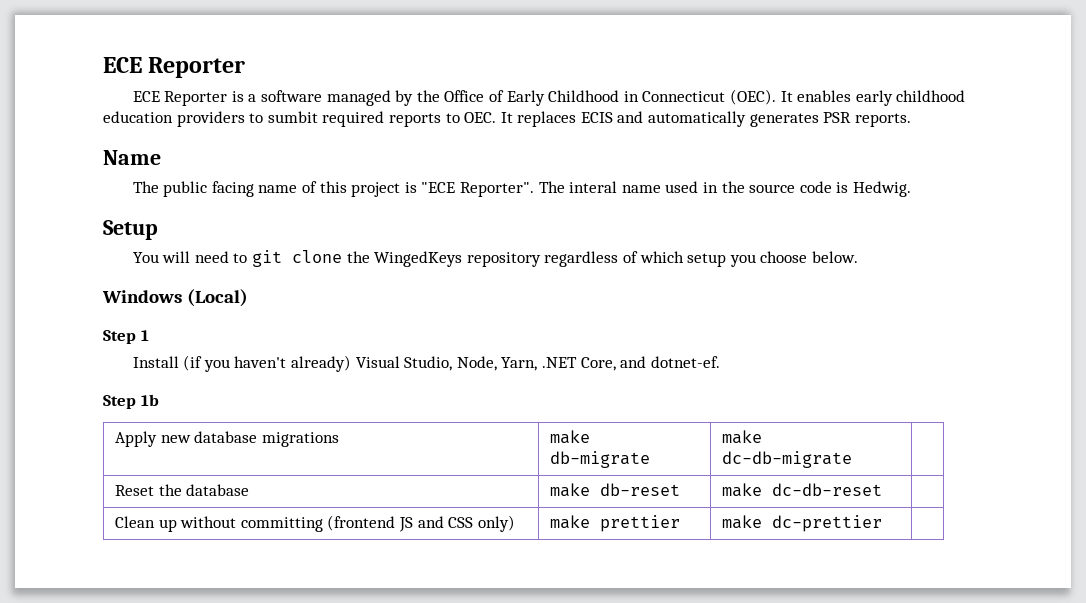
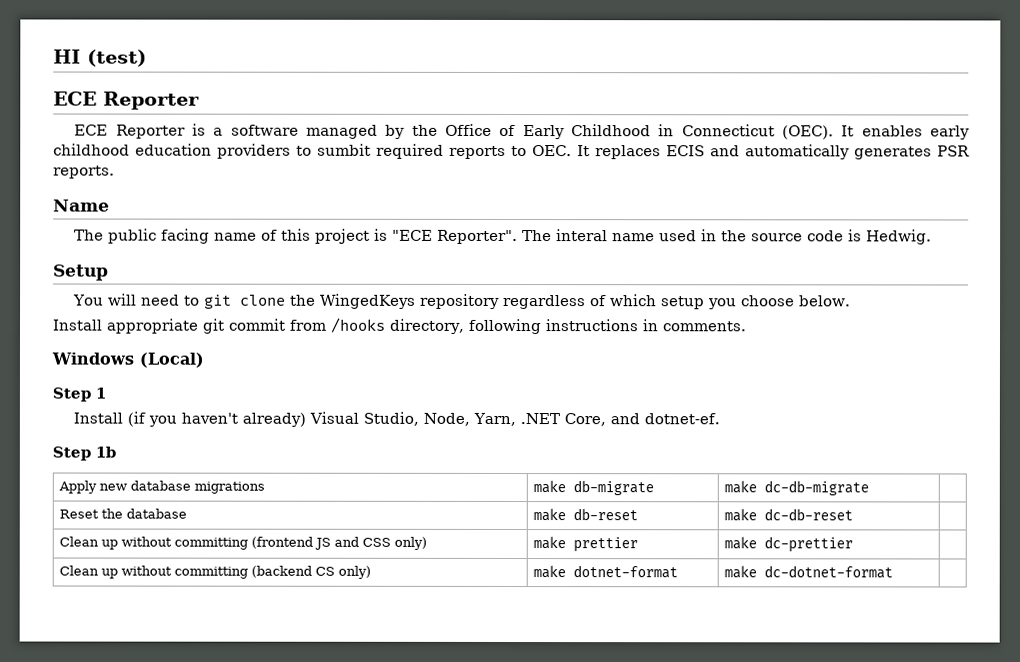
+ HI (test)
+ Install appropriate git commit from /hooks directory, following instructions in comments.
+ Clean up without committing (backend CS only) | make dotnet-format | make dc-dotnet-format |

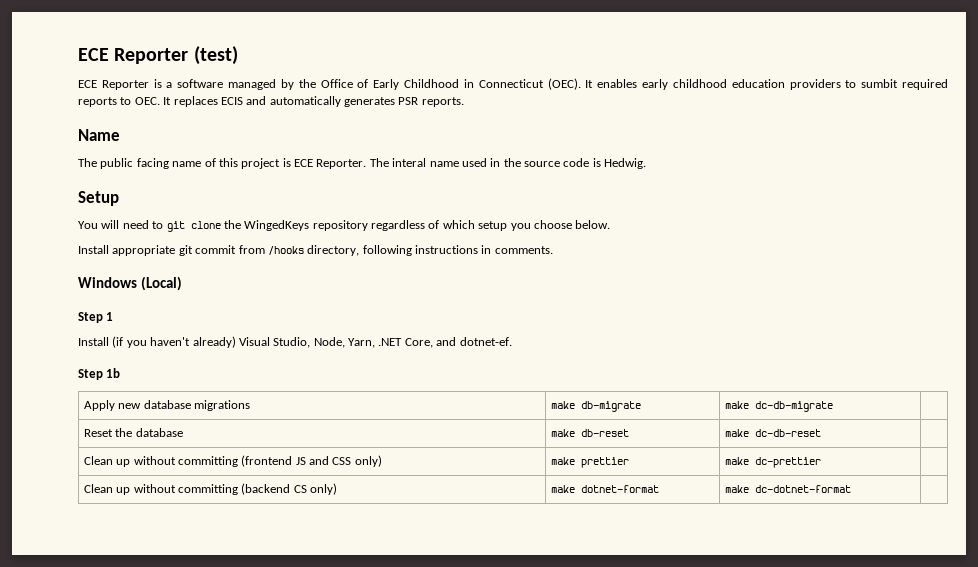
- HI (test)
- ECE Reporter
+ ECE Reporter (test)
- The public facing name of this project is "ECE Reporter".
+ The public facing name of this project is ECE Reporter.

